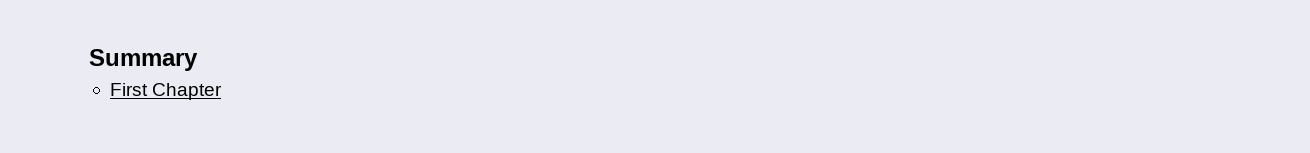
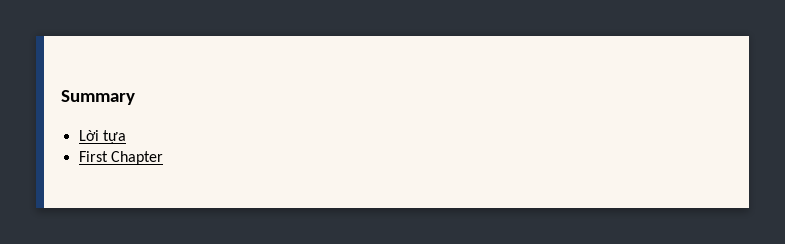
+ Lời tựa

